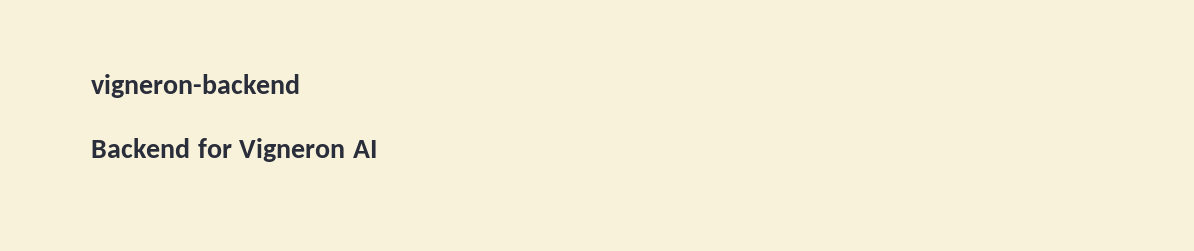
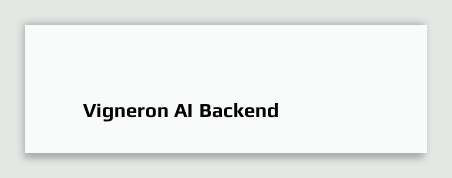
- vigneron-backend
- Backend for Vigneron AI
+ Vigneron AI Backend

